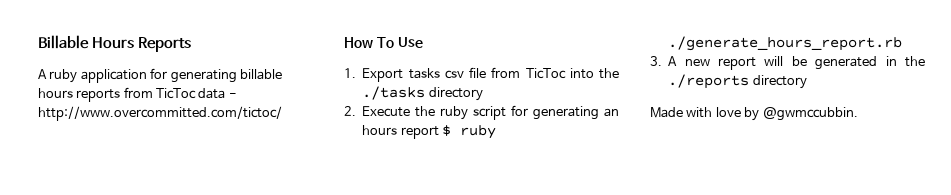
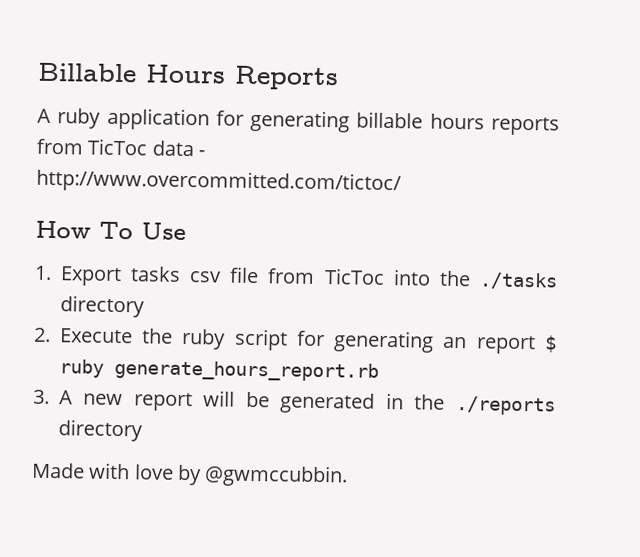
- 2. Execute the ruby script for generating an hours report $ ruby ./generate_hours_report.rb
+ 2. Execute the ruby script for generating an report $ ruby generate_hours_report.rb

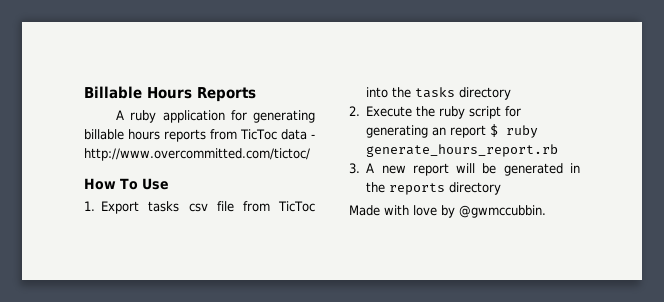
- 1. Export tasks csv file from TicToc into the ./tasks directory
+ 1. Export tasks csv file from TicToc into the tasks directory
- 3. A new report will be generated in the ./reports directory
+ 3. A new report will be generated in the reports directory

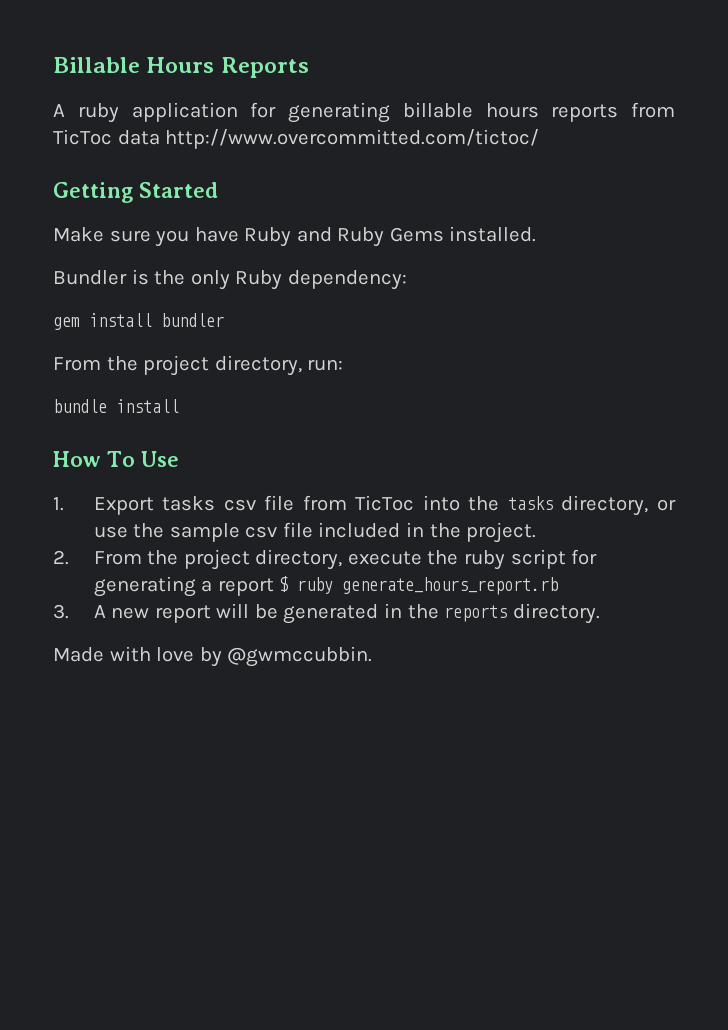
- A ruby application for generating billable hours reports from TicToc data - http://www.overcommitted.com/tictoc/
+ A ruby application for generating billable hours reports from TicToc data http://www.overcommitted.com/tictoc/
+ Getting Started
+ Make sure you have Ruby and Ruby Gems installed.
+ Bundler is the only Ruby dependency:
+ gem install bundler
+ From the project directory, run:
+ bundle install
- 1. Export tasks csv file from TicToc into the tasks directory
- 2. Execute the ruby script for generating an report $ ruby generate_hours_report.rb
+ 1. Export tasks csv file from TicToc into the tasks directory, or use the sample csv file included in the project.
+ 2. From the project directory, execute the ruby script for generating a report $ ruby generate_hours_report.rb
- 3. A new report will be generated in the reports directory
+ 3. A new report will be generated in the reports directory.

